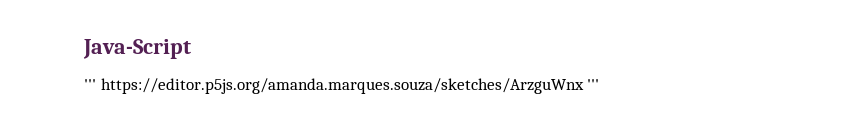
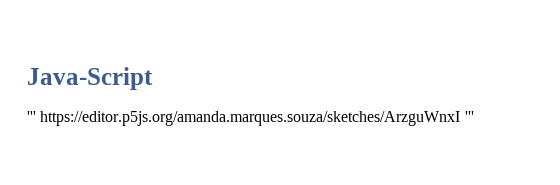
- ''' https://editor.p5js.org/amanda.marques.souza/sketches/ArzguWnx '''
+ ''' https://editor.p5js.org/amanda.marques.souza/sketches/ArzguWnxI '''

